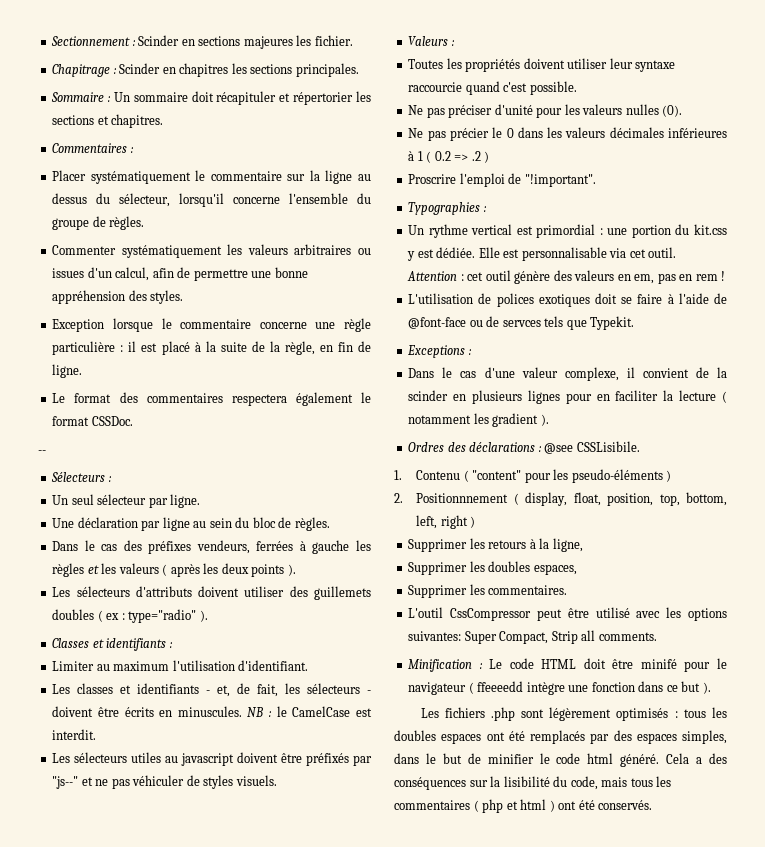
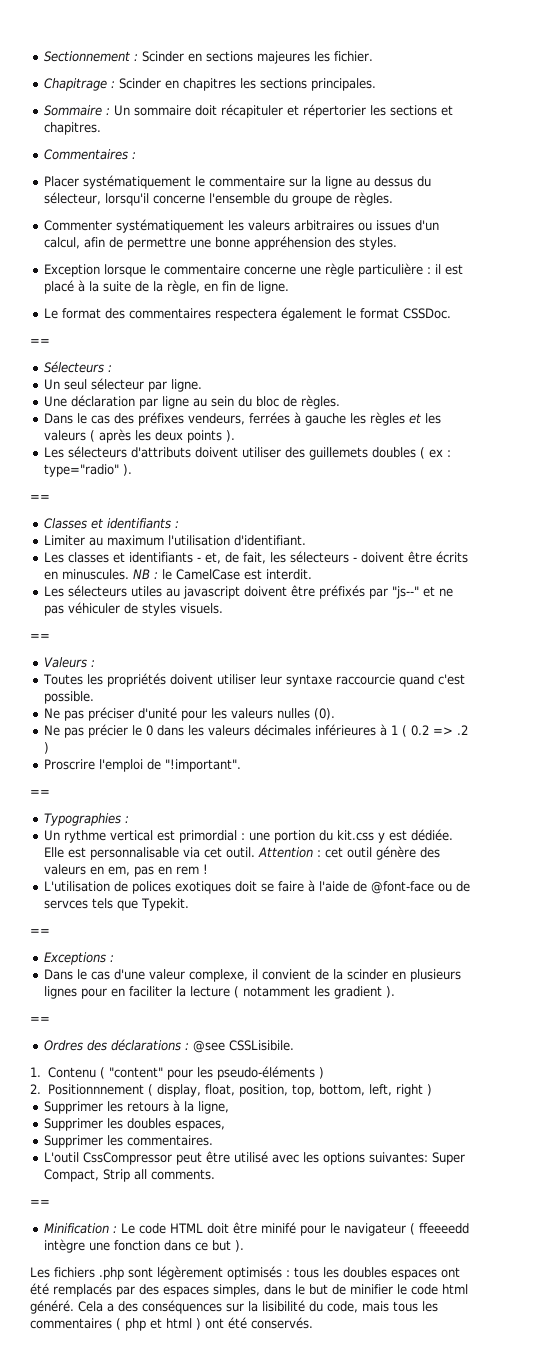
  Le format des commentaires respectera également le format CSSDoc.
- --
+ ==
  Les sélecteurs d'attributs doivent utiliser des guillemets doubles ( ex : type="radio" ).
+ ==
  Les sélecteurs utiles au javascript doivent être préfixés par "js--" et ne pas véhiculer de styles visuels.
+ ==
  Proscrire l'emploi de "!important".
+ ==
  L'utilisation de polices exotiques doit se faire à l'aide de @font-face ou de servces tels que Typekit.
+ ==
  Dans le cas d'une valeur complexe, il convient de la scinder en plusieurs lignes pour en faciliter la lecture ( notamment les gradient ).
+ ==
  L'outil CssCompressor peut être utilisé avec les options suivantes: Super Compact, Strip all comments.
+ ==

